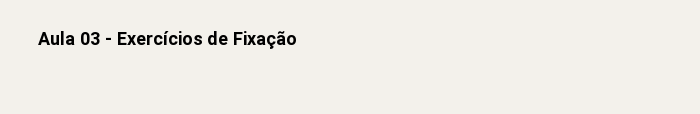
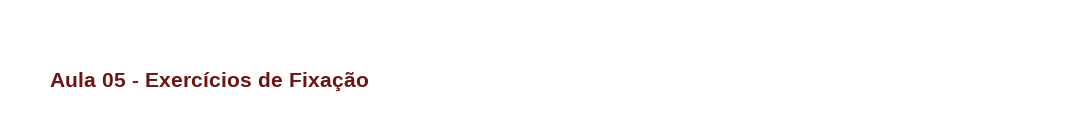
- Aula 03 - Exercícios de Fixação
+ Aula 05 - Exercícios de Fixação

